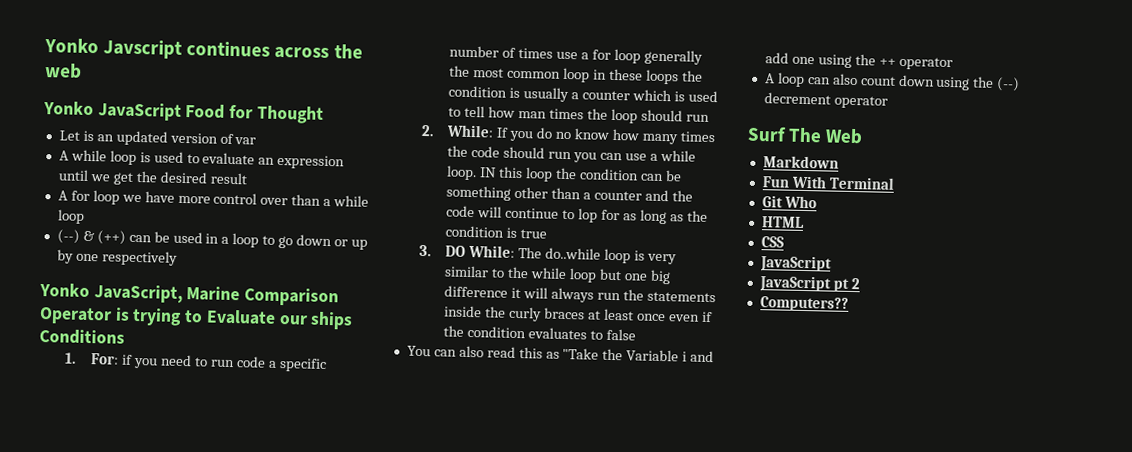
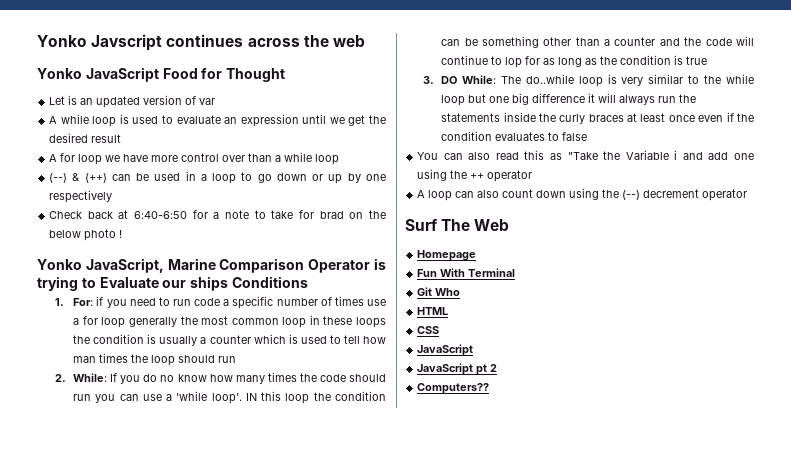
+ Check back at 6:40-6:50 for a note to take for brad on the below photo !
- 2. While: If you do no know how many times the code should run you can use a while loop.
+ 2. While: If you do no know how many times the code should run you can use a 'while loop'.
- Markdown
+ Homepage

